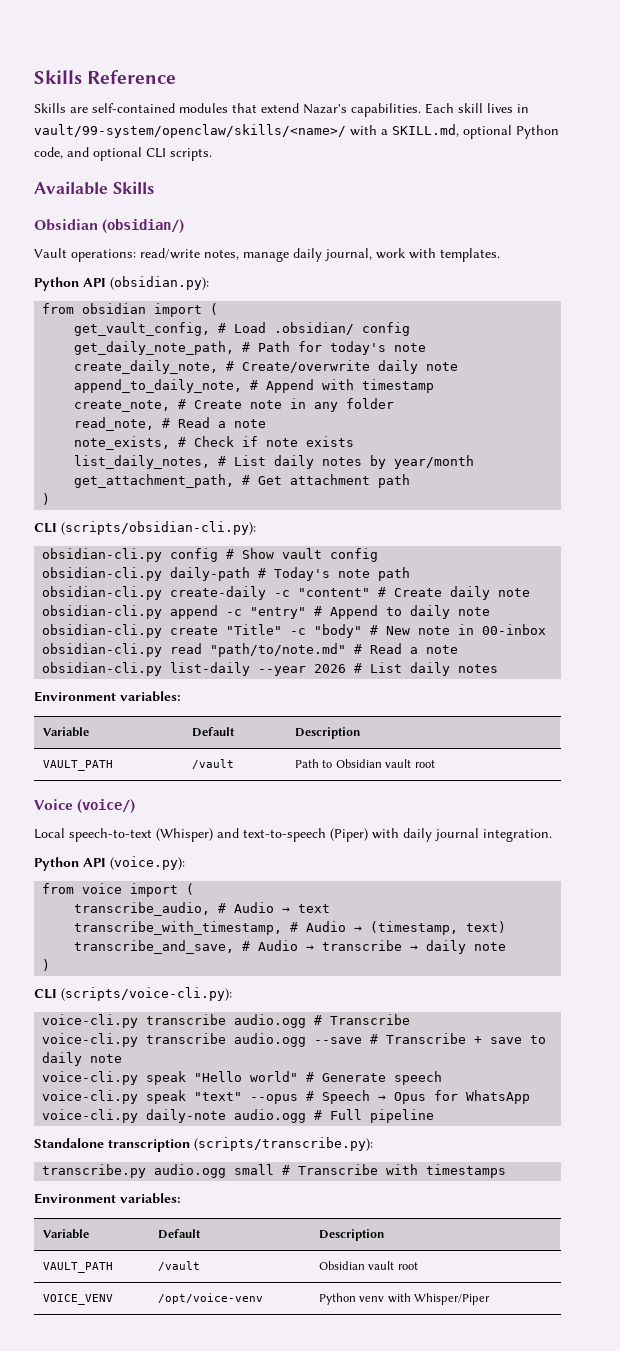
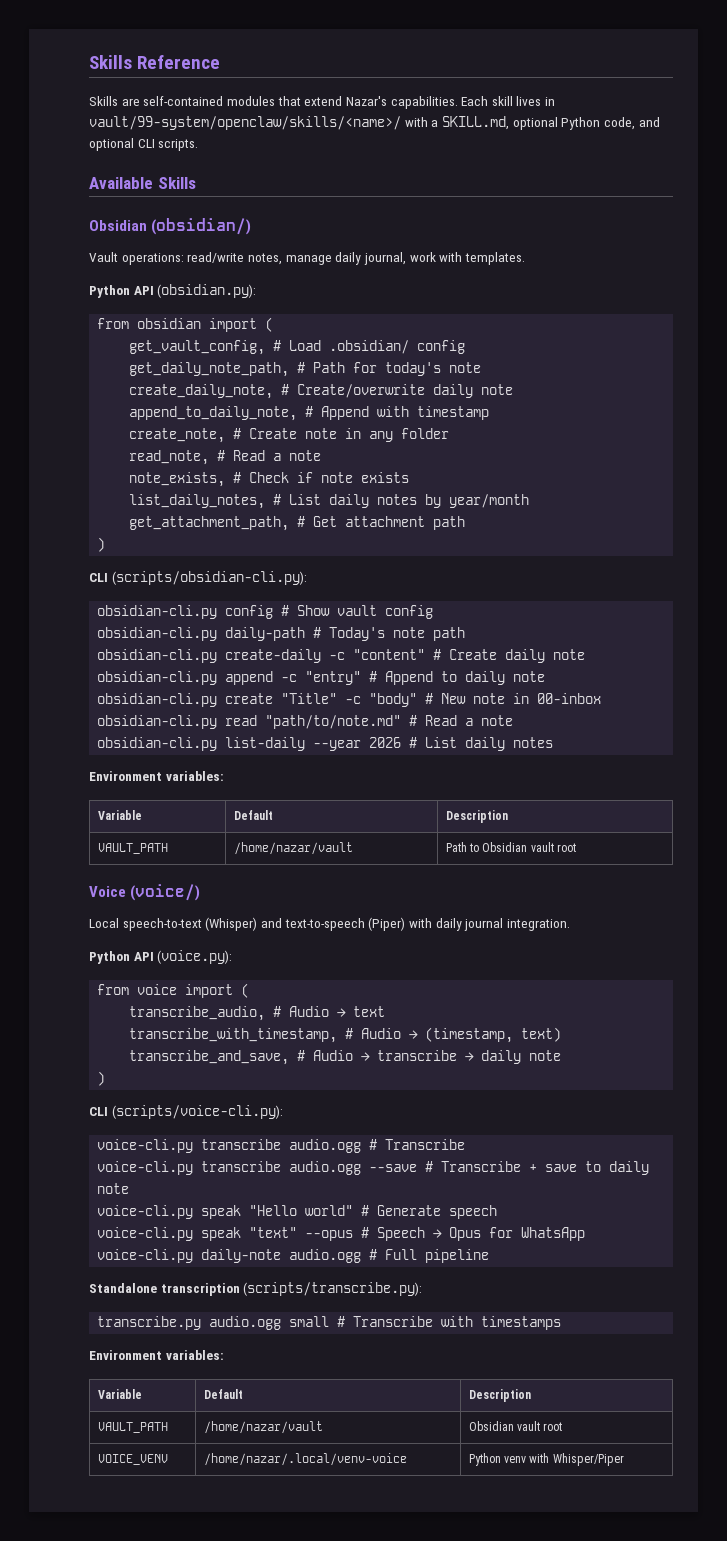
- VAULT_PATH | /vault | Path to Obsidian vault root
+ VAULT_PATH | /home/nazar/vault | Path to Obsidian vault root
- VAULT_PATH | /vault | Obsidian vault root
+ VAULT_PATH | /home/nazar/vault | Obsidian vault root
- VOICE_VENV | /opt/voice-venv | Python venv with Whisper/Piper
+ VOICE_VENV | /home/nazar/.local/venv-voice | Python venv with Whisper/Piper

